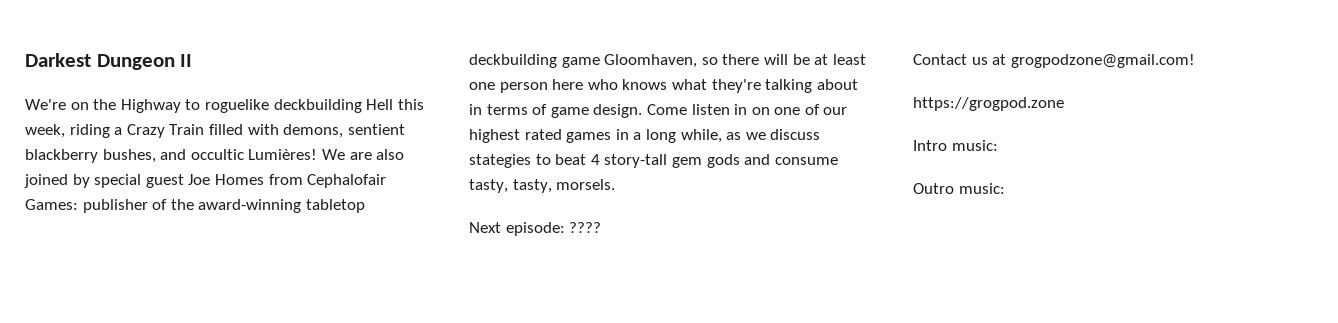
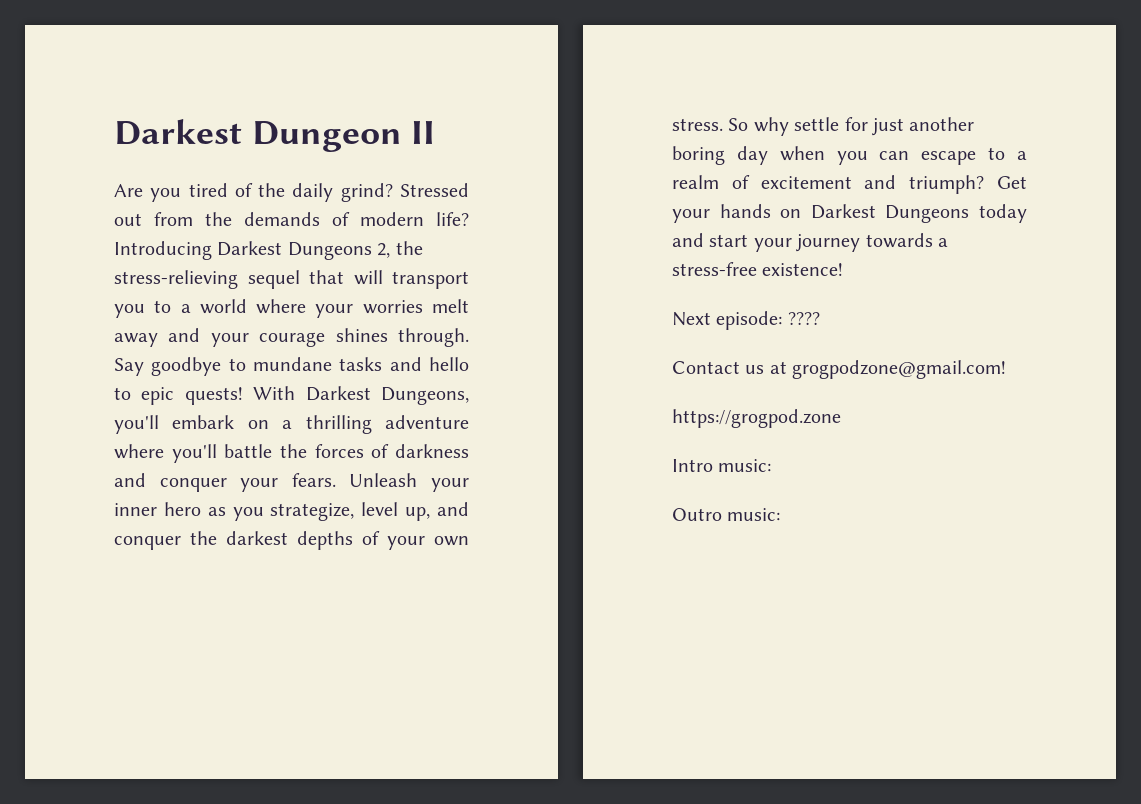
- We're on the Highway to roguelike deckbuilding Hell this week, riding a Crazy Train filled with demons, sentient blackberry bushes, and occultic Lumières! We are also joined by special guest Joe Homes from Cephalofair Games: publisher of the award-winning tabletop deckbuilding game Gloomhaven, so there will be at least one person here who knows what they're talking about in terms of game design. Come listen in on one of our highest rated games in a long while, as we discuss stategies to beat 4 story-tall gem gods and consume tasty, tasty, morsels.
+ Are you tired of the daily grind? Stressed out from the demands of modern life? Introducing Darkest Dungeons 2, the stress-relieving sequel that will transport you to a world where your worries melt away and your courage shines through. Say goodbye to mundane tasks and hello to epic quests! With Darkest Dungeons, you'll embark on a thrilling adventure where you'll battle the forces of darkness and conquer your fears. Unleash your inner hero as you strategize, level up, and conquer the darkest depths of your own stress. So why settle for just another boring day when you can escape to a realm of excitement and triumph? Get your hands on Darkest Dungeons today and start your journey towards a stress-free existence!

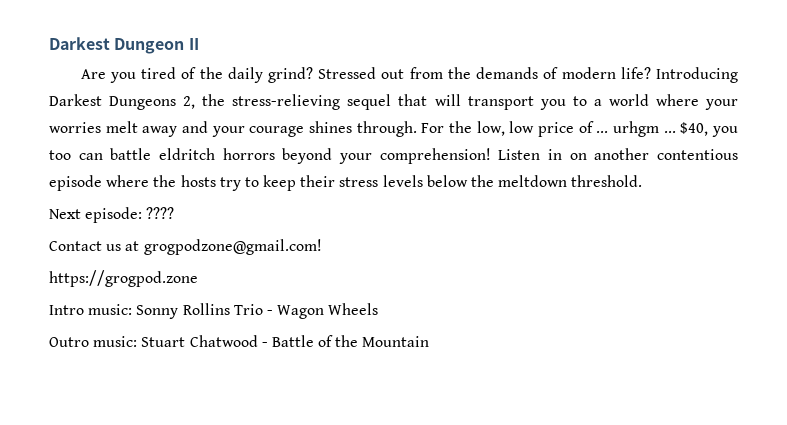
- Say goodbye to mundane tasks and hello to epic quests! With Darkest Dungeons, you'll embark on a thrilling adventure where you'll battle the forces of darkness and conquer your fears. Unleash your inner hero as you strategize, level up, and conquer the darkest depths of your own stress. So why settle for just another boring day when you can escape to a realm of excitement and triumph? Get your hands on Darkest Dungeons today and start your journey towards a stress-free existence!
+ For the low, low price of ... urhgm ... $40, you too can battle eldritch horrors beyond your comprehension! Listen in on another contentious episode where the hosts try to keep their stress levels below the meltdown threshold.
- Intro music:
- Outro music:
+ Intro music: Sonny Rollins Trio - Wagon Wheels
+ Outro music: Stuart Chatwood - Battle of the Mountain

